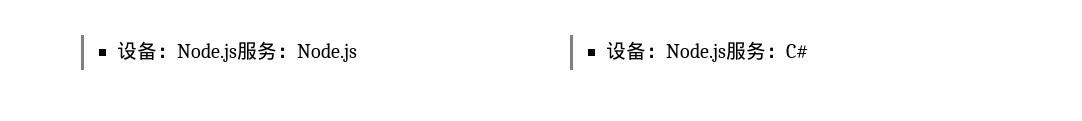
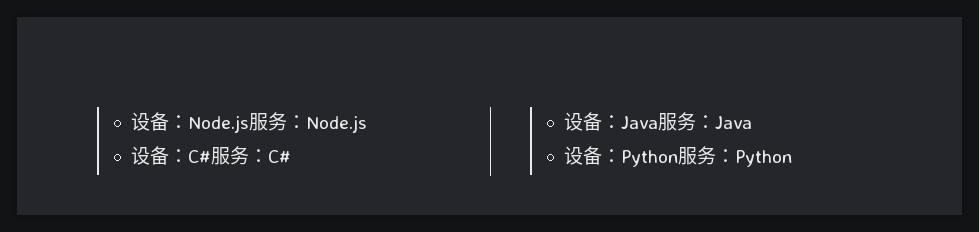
- 设备：Node.js服务：C#
+ 设备：C#服务：C#
+ 设备：Java服务：Java
+ 设备：Python服务：Python

